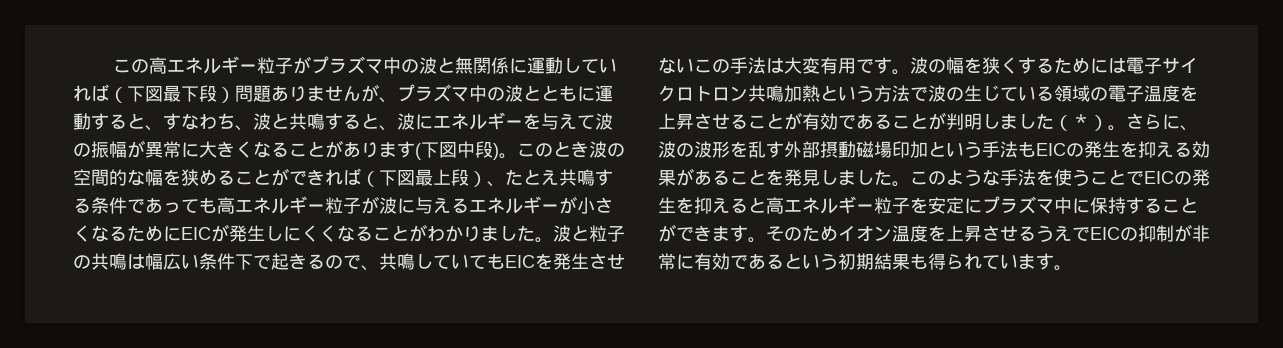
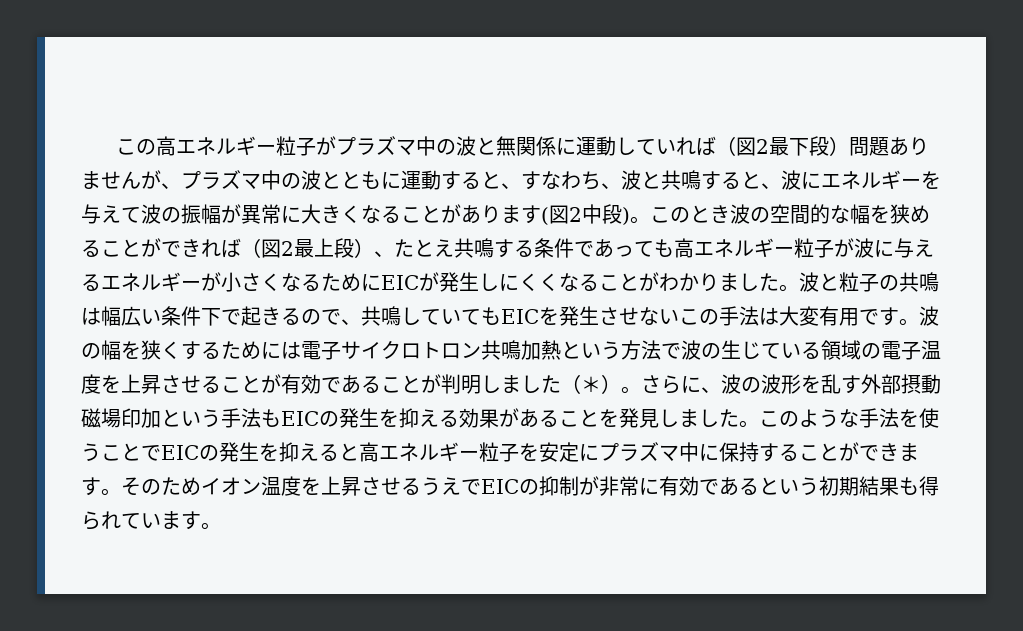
- この高エネルギー粒子がプラズマ中の波と無関係に運動していれば（下図最下段）問題ありませんが、プラズマ中の波とともに運動すると、すなわち、波と共鳴すると、波にエネルギーを与えて波の振幅が異常に大きくなることがあります(下図中段)。
+ この高エネルギー粒子がプラズマ中の波と無関係に運動していれば（図2最下段）問題ありませんが、プラズマ中の波とともに運動すると、すなわち、波と共鳴すると、波にエネルギーを与えて波の振幅が異常に大きくなることがあります(図2中段)。
- このとき波の空間的な幅を狭めることができれば（下図最上段）、たとえ共鳴する条件であっても高エネルギー粒子が波に与えるエネルギーが小さくなるためにEICが発生しにくくなることがわかりました。
+ このとき波の空間的な幅を狭めることができれば（図2最上段）、たとえ共鳴する条件であっても高エネルギー粒子が波に与えるエネルギーが小さくなるためにEICが発生しにくくなることがわかりました。

